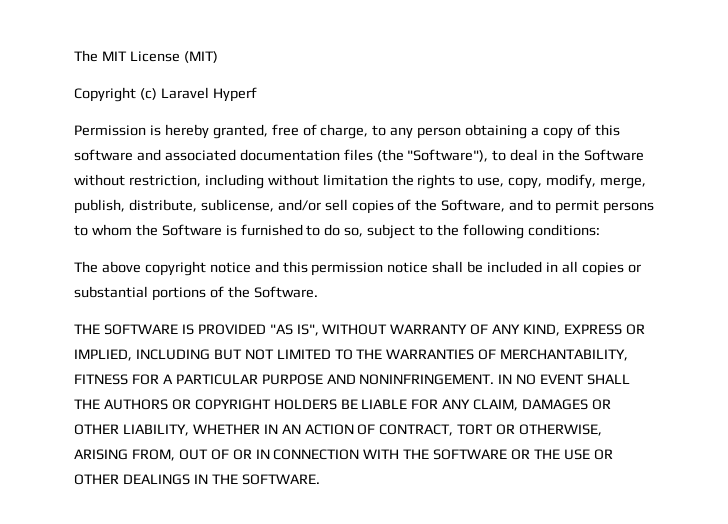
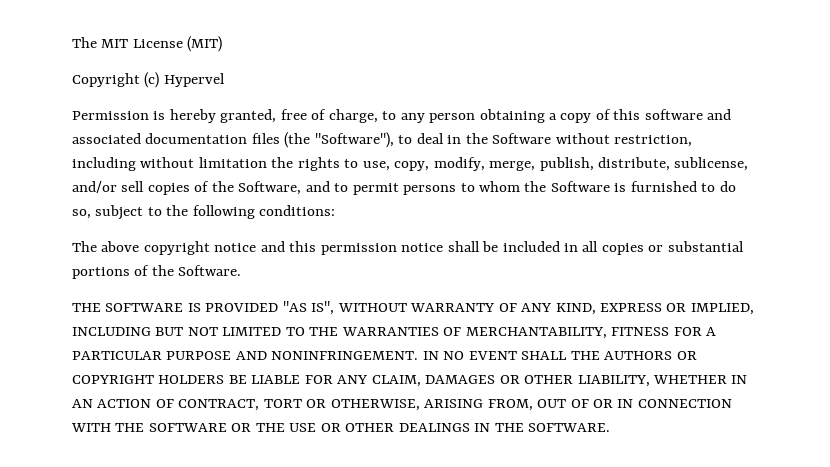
- Copyright (c) Laravel Hyperf
+ Copyright (c) Hypervel

